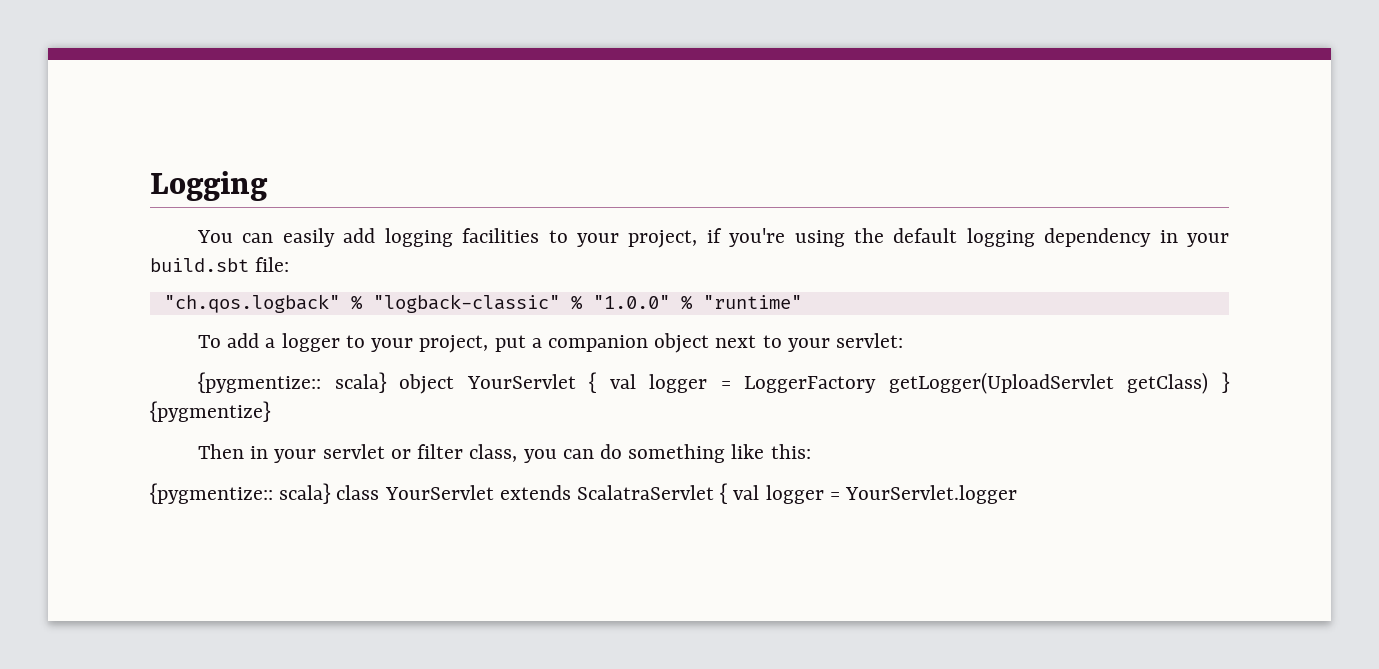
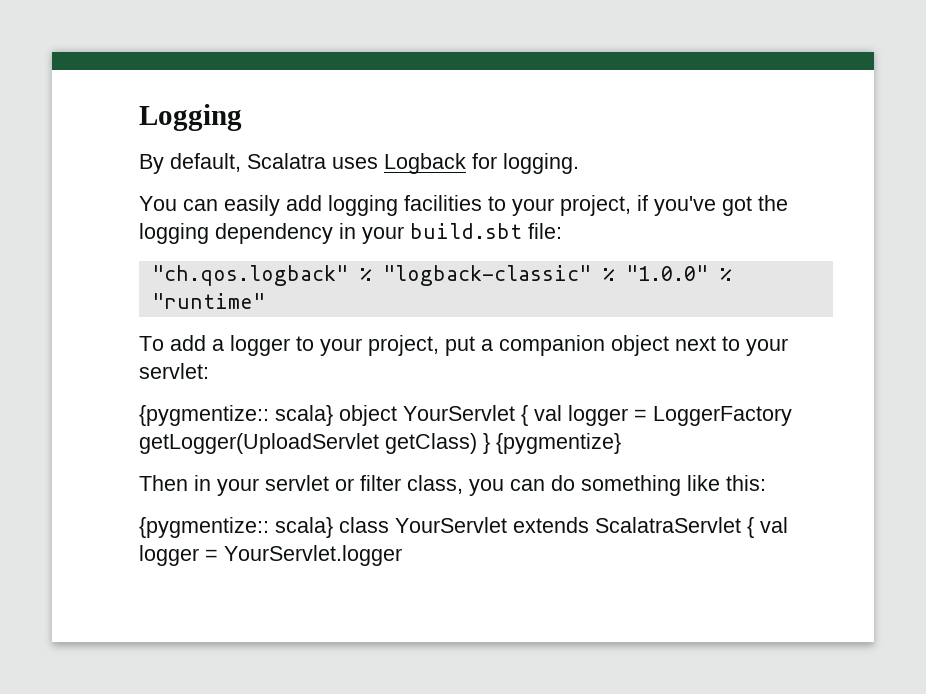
+ By default, Scalatra uses Logback for logging.
- You can easily add logging facilities to your project, if you're using the default logging dependency in your build.sbt file:
+ You can easily add logging facilities to your project, if you've got the logging dependency in your build.sbt file:

